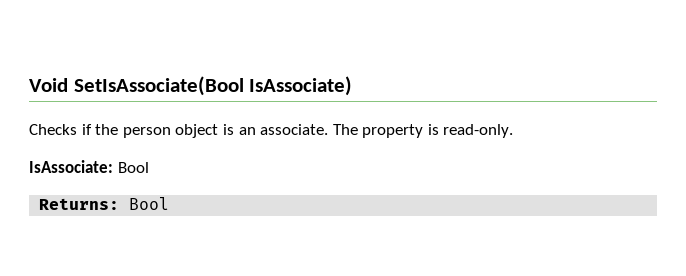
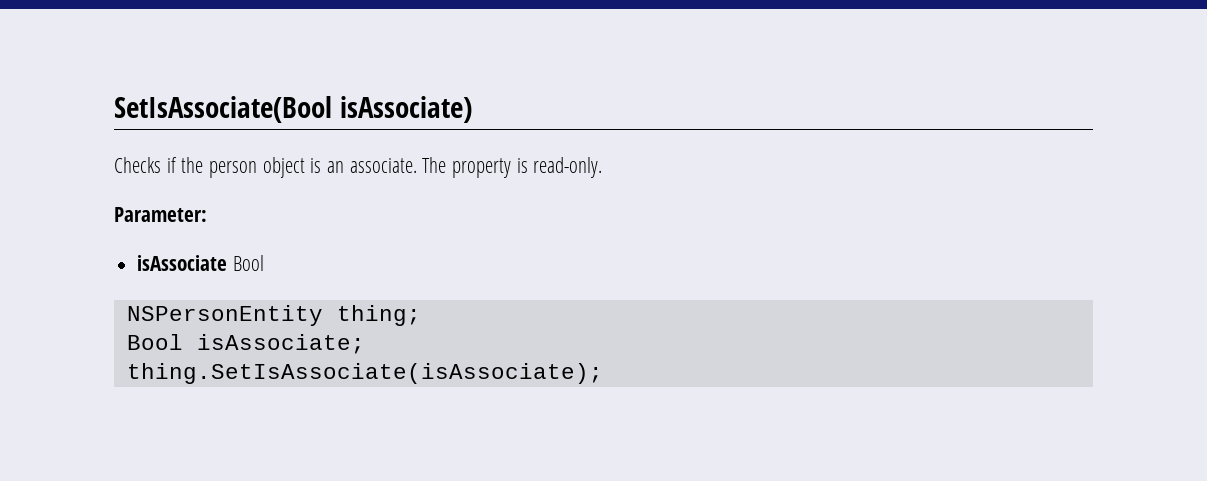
- Void SetIsAssociate(Bool IsAssociate)
+ SetIsAssociate(Bool isAssociate)
- IsAssociate: Bool
+ Parameter:
+ isAssociate Bool
- Returns: Bool
+ NSPersonEntity thing;
+ Bool isAssociate;
+ thing.SetIsAssociate(isAssociate);

